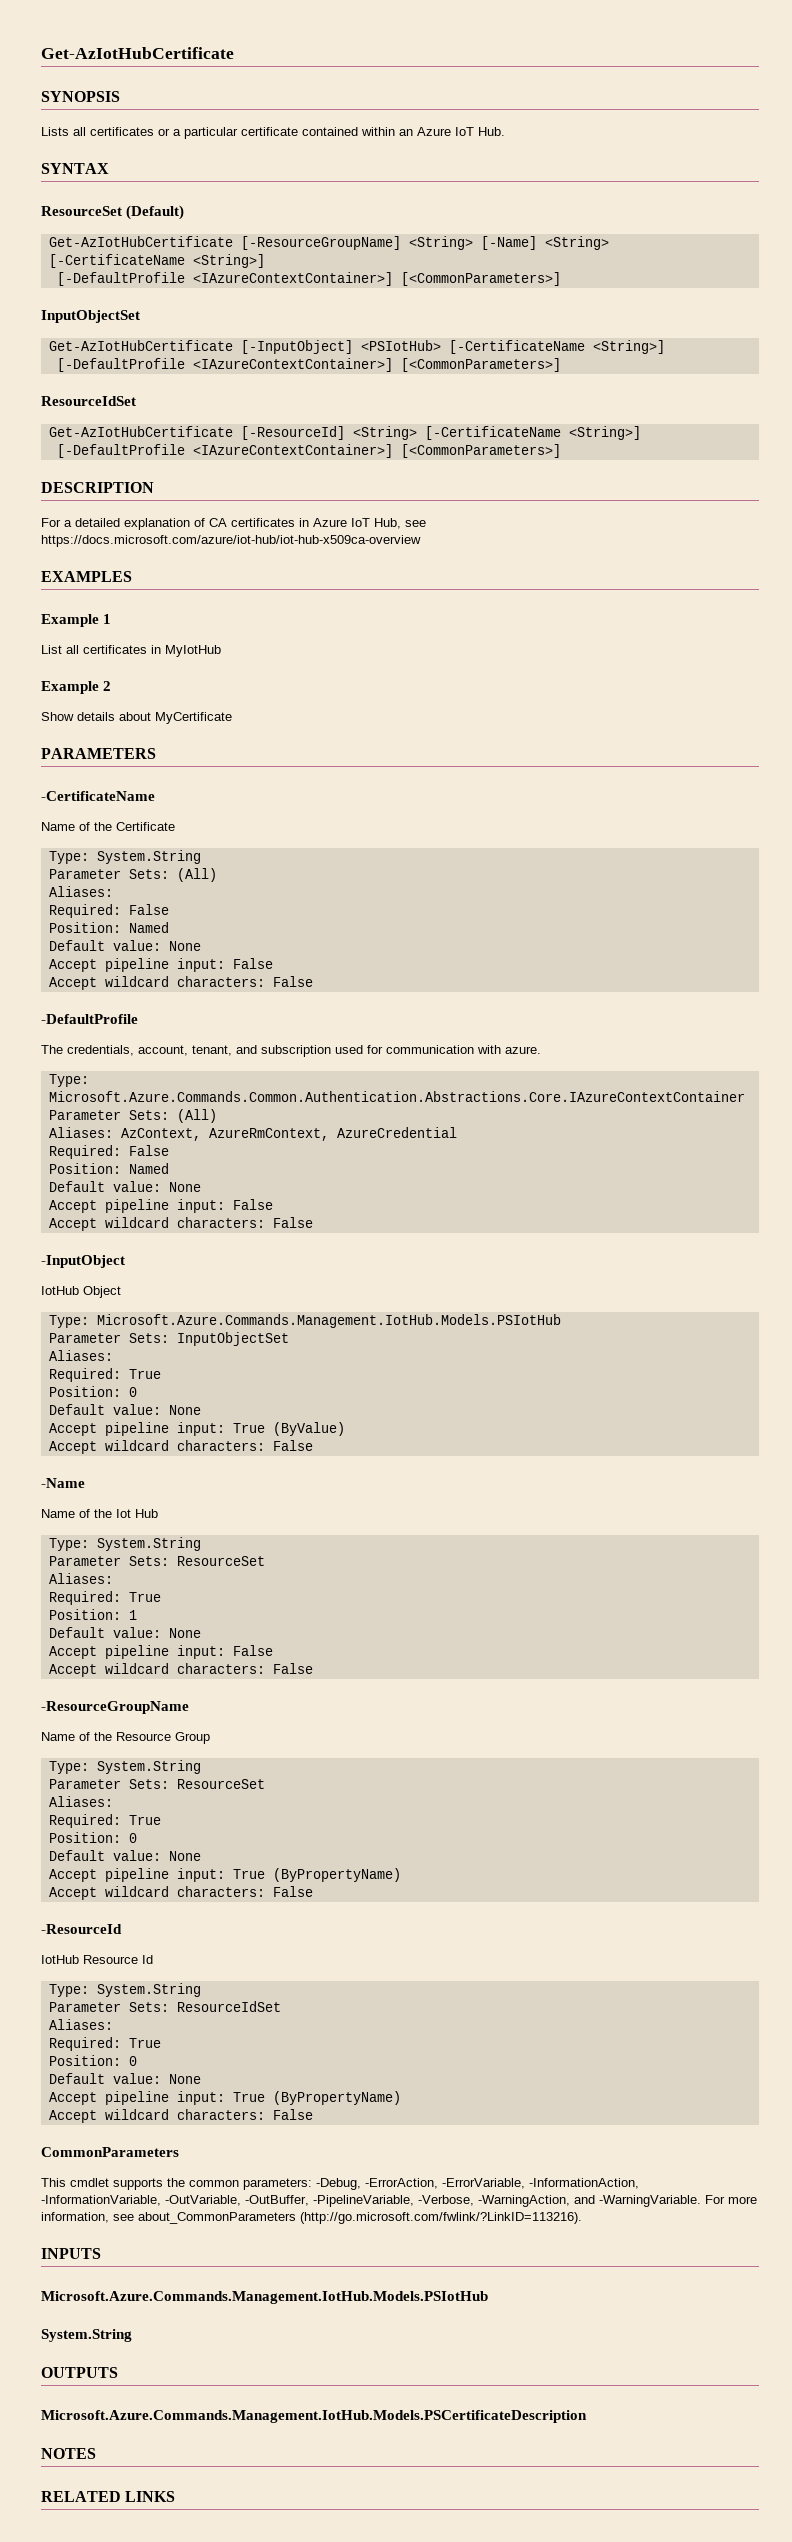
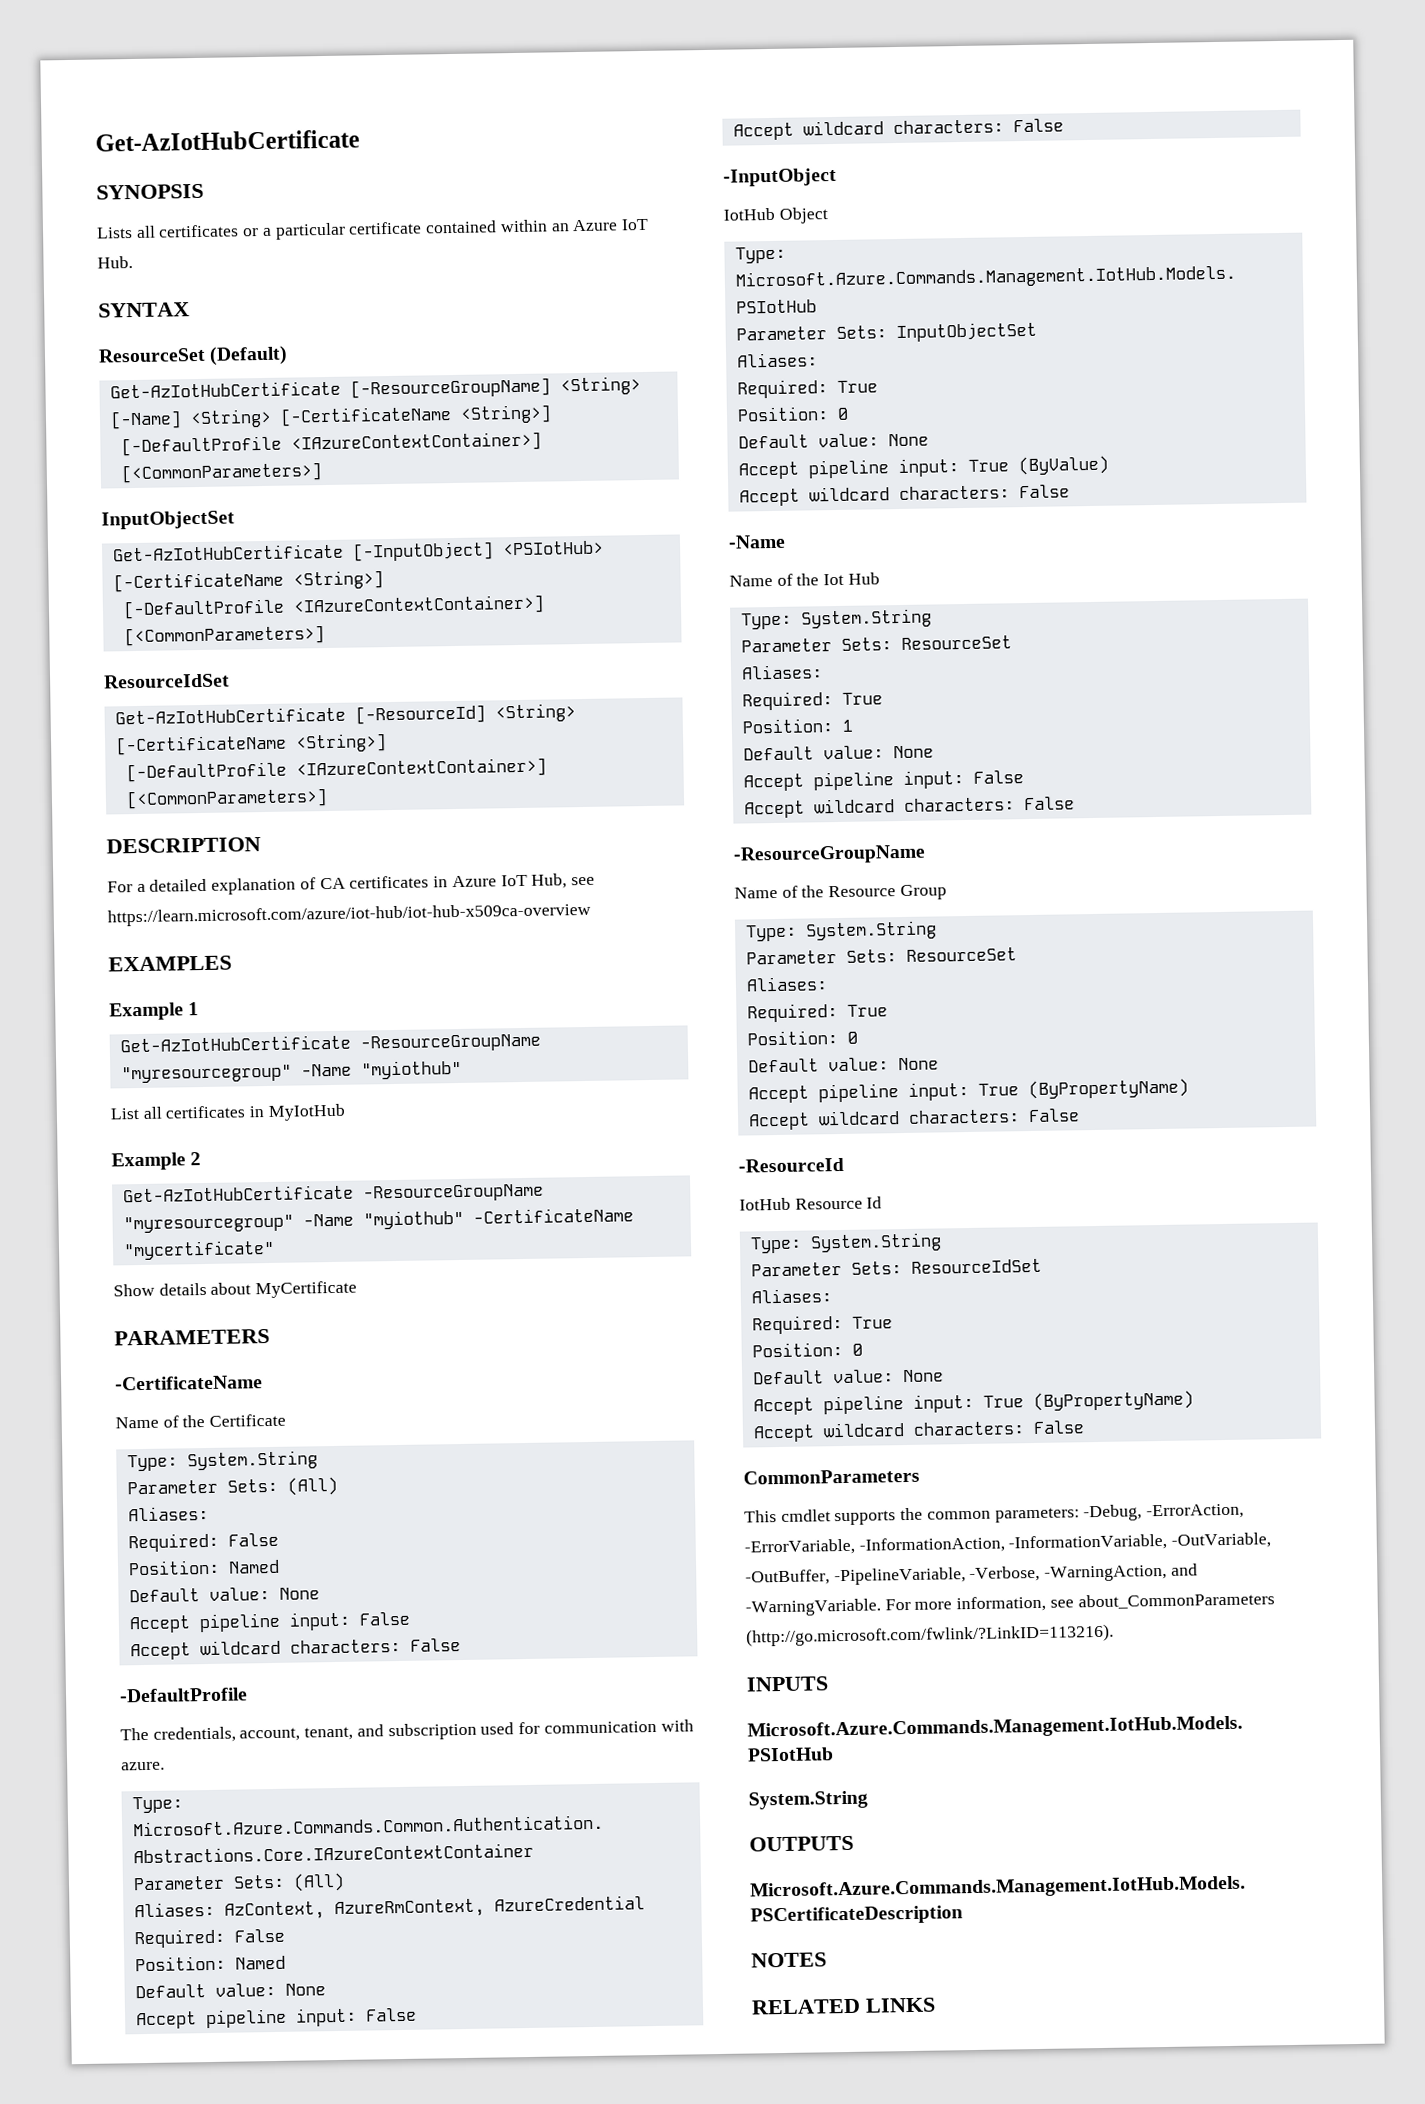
- For a detailed explanation of CA certificates in Azure IoT Hub, see https://docs.microsoft.com/azure/iot-hub/iot-hub-x509ca-overview
+ For a detailed explanation of CA certificates in Azure IoT Hub, see https://learn.microsoft.com/azure/iot-hub/iot-hub-x509ca-overview
  Example 1
+ Get-AzIotHubCertificate -ResourceGroupName "myresourcegroup" -Name "myiothub"
+ Get-AzIotHubCertificate -ResourceGroupName "myresourcegroup" -Name "myiothub" -CertificateName "mycertificate"

